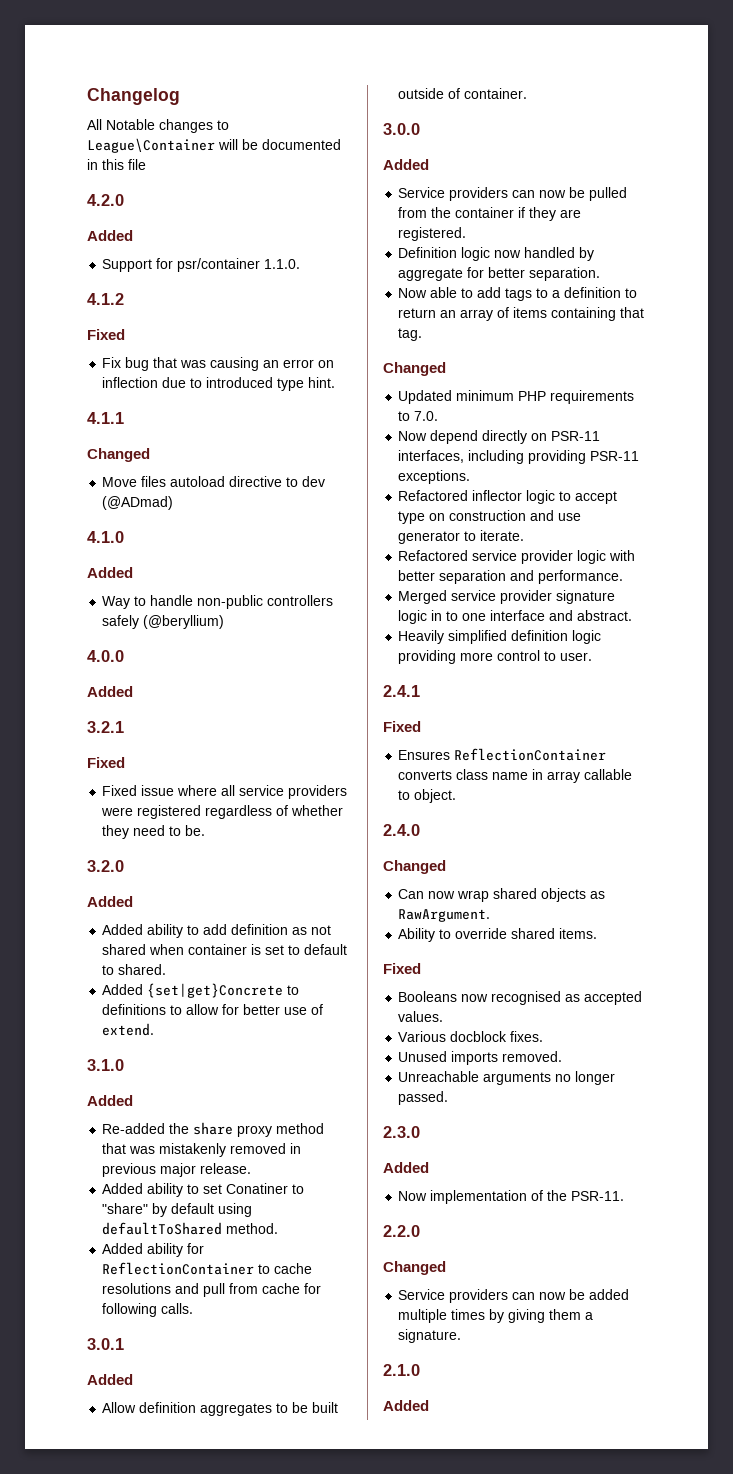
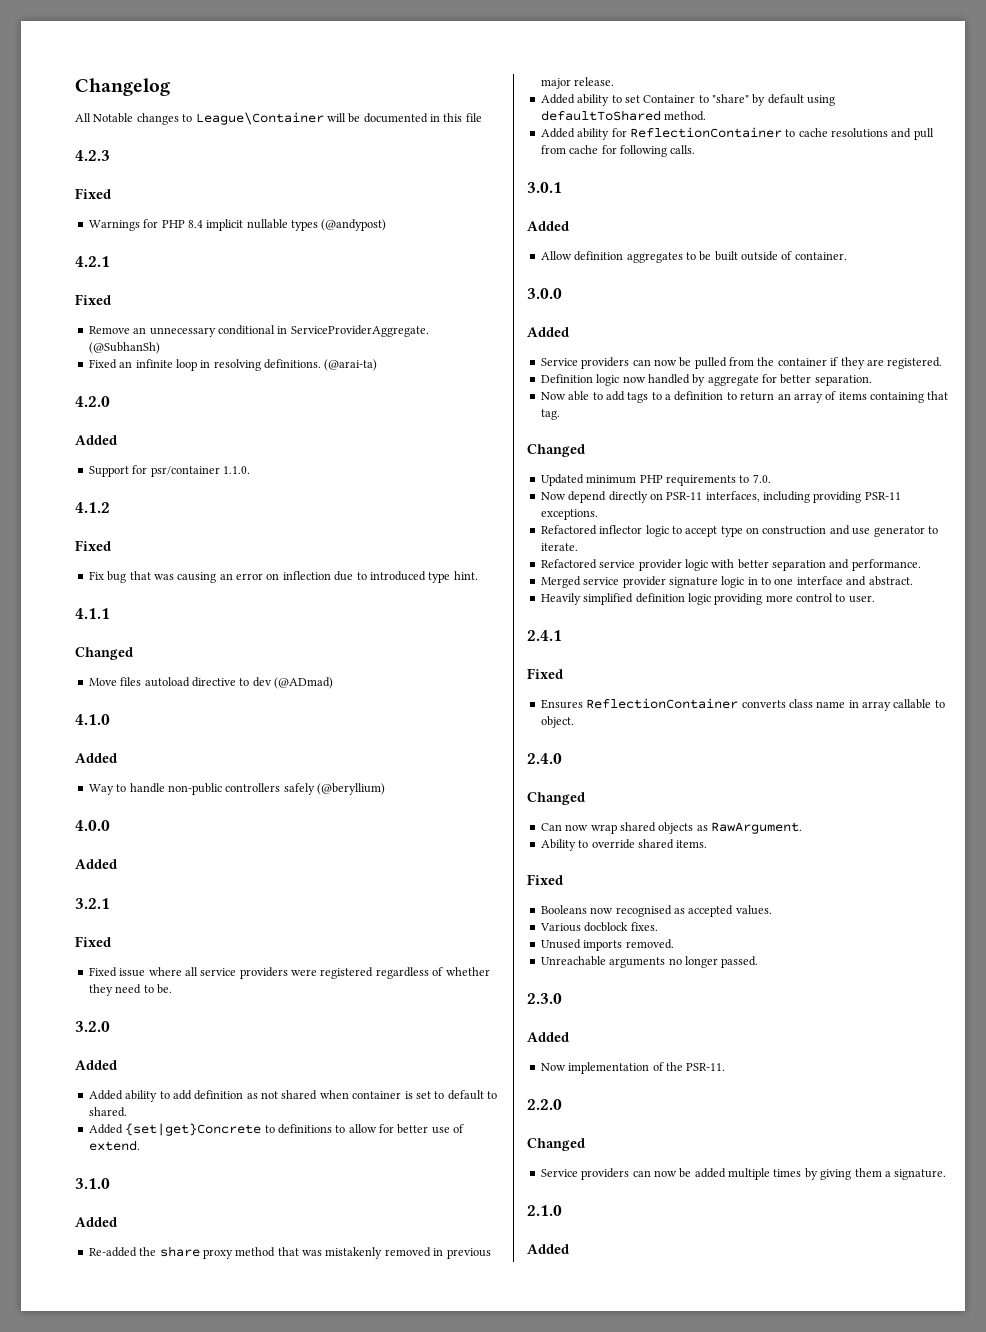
+ 4.2.3
+ Fixed
+ Warnings for PHP 8.4 implicit nullable types (@andypost)
+ 4.2.1
+ Fixed
+ Remove an unnecessary conditional in ServiceProviderAggregate. (@SubhanSh)
+ Fixed an infinite loop in resolving definitions. (@arai-ta)
- Added ability to set Conatiner to "share" by default using defaultToShared method.
+ Added ability to set Container to "share" by default using defaultToShared method.

